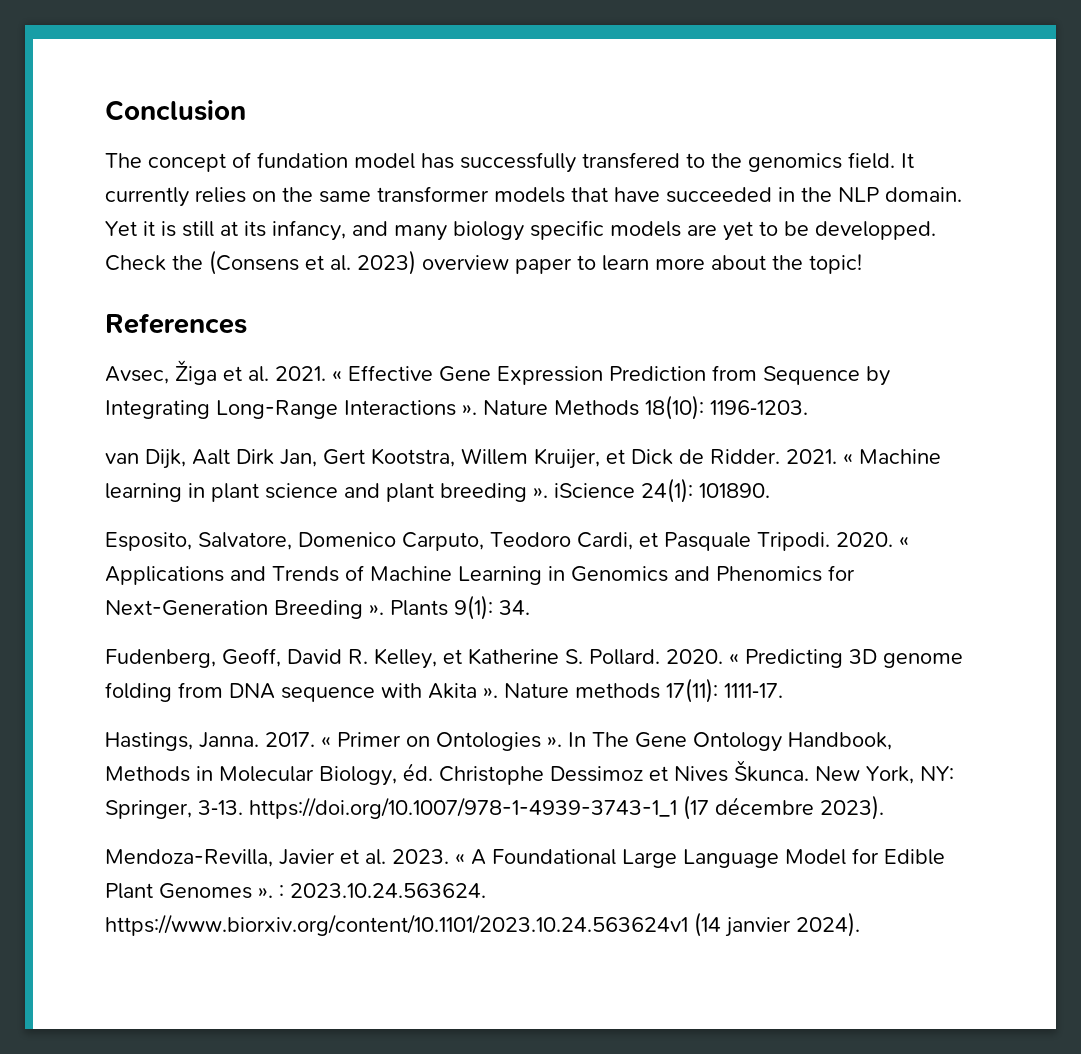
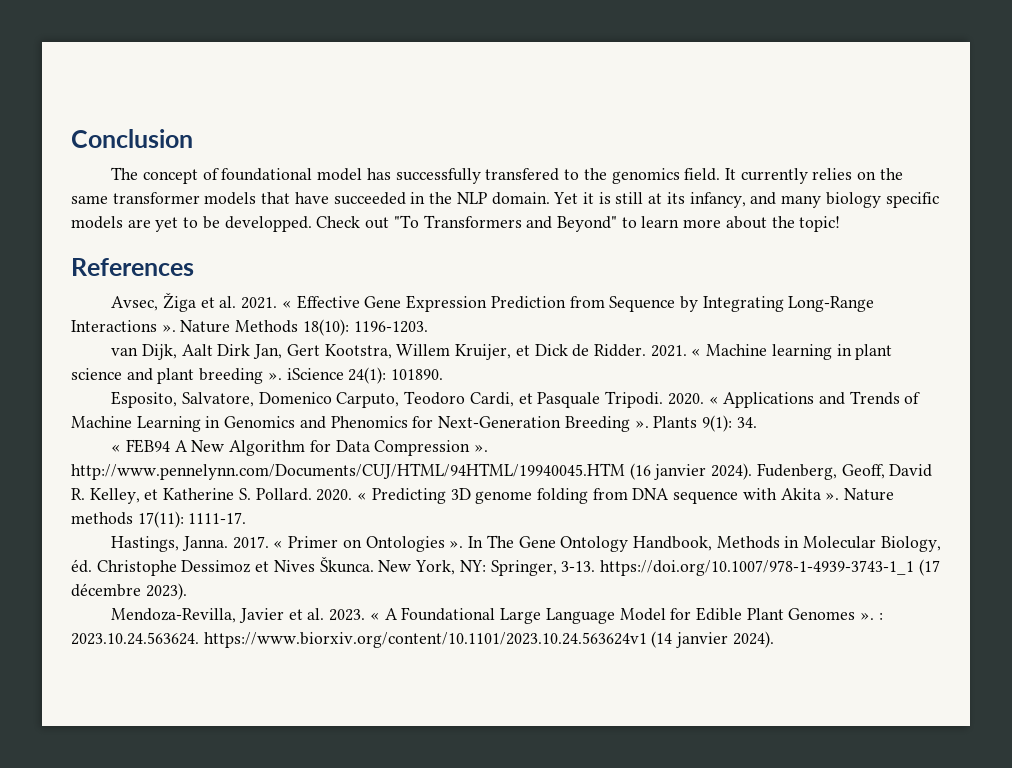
- The concept of fundation model has successfully transfered to the genomics field.
+ The concept of foundational model has successfully transfered to the genomics field.
- Check the (Consens et al. 2023) overview paper to learn more about the topic!
+ Check out "To Transformers and Beyond" to learn more about the topic!
+ « FEB94 A New Algorithm for Data Compression ». http://www.pennelynn.com/Documents/CUJ/HTML/94HTML/19940045.HTM (16 janvier 2024).

